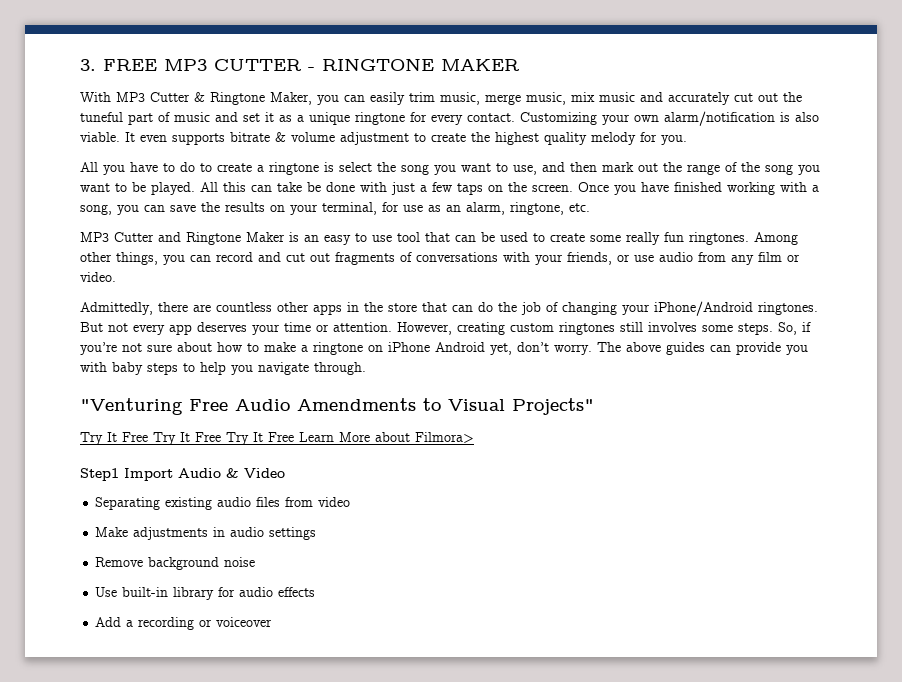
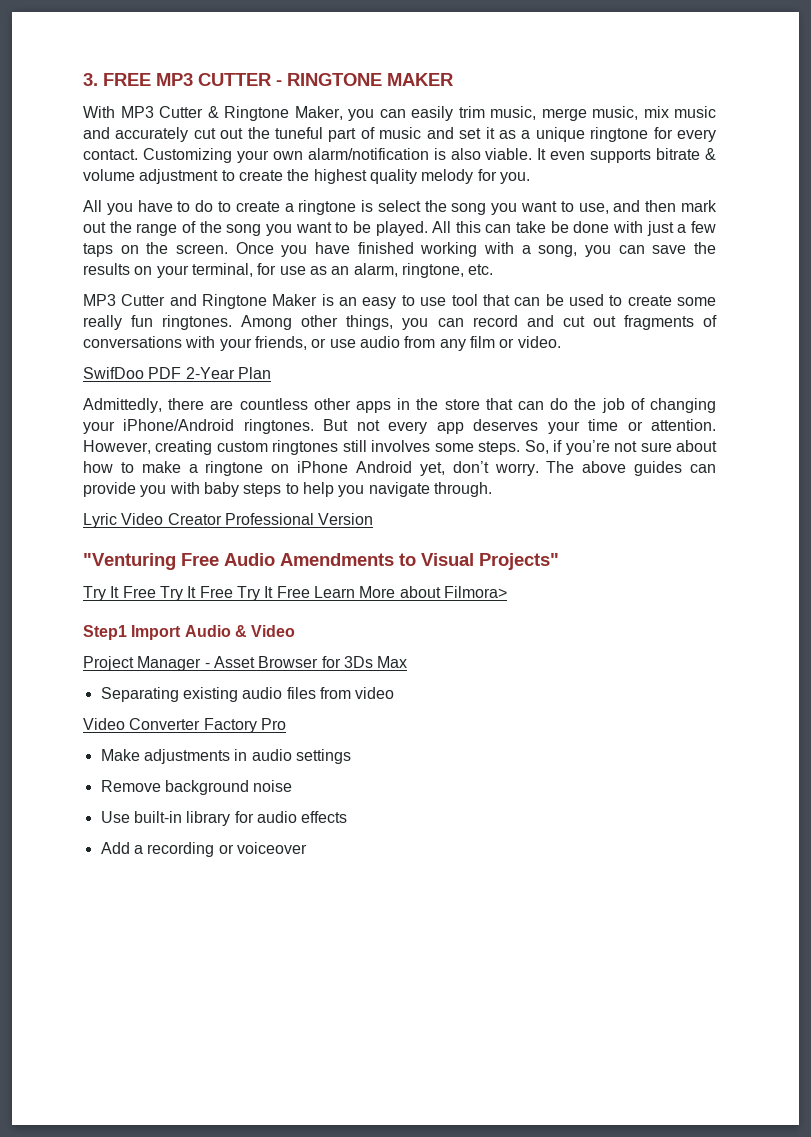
+ SwifDoo PDF 2-Year Plan
+ Lyric Video Creator Professional Version
+ Project Manager - Asset Browser for 3Ds Max
+ Video Converter Factory Pro

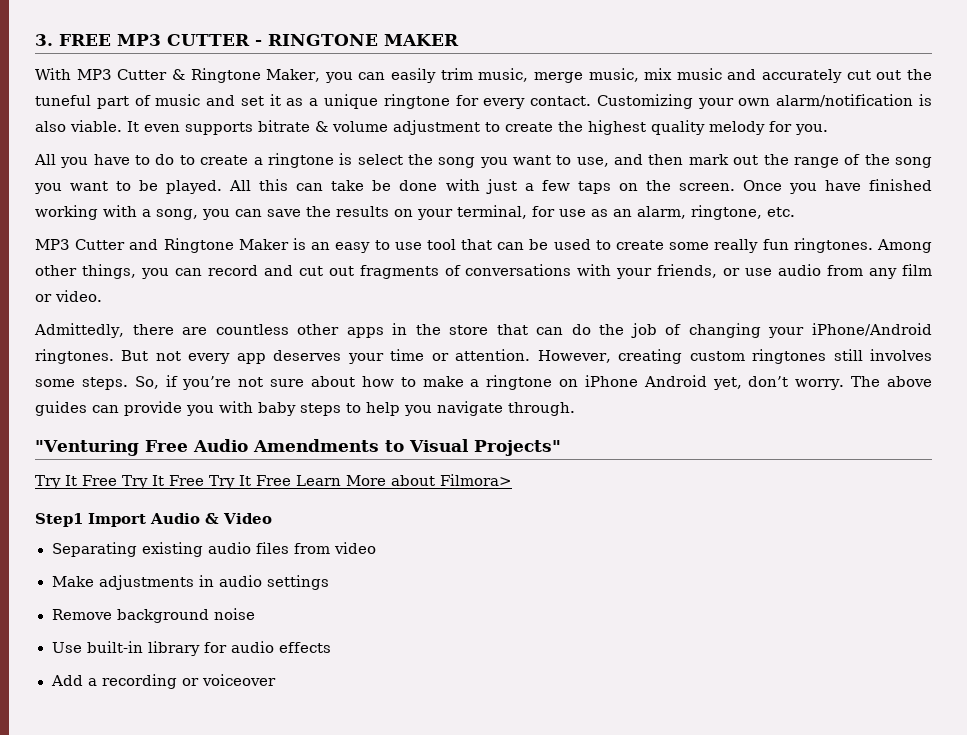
- SwifDoo PDF 2-Year Plan
- Lyric Video Creator Professional Version
- Project Manager - Asset Browser for 3Ds Max
- Video Converter Factory Pro

